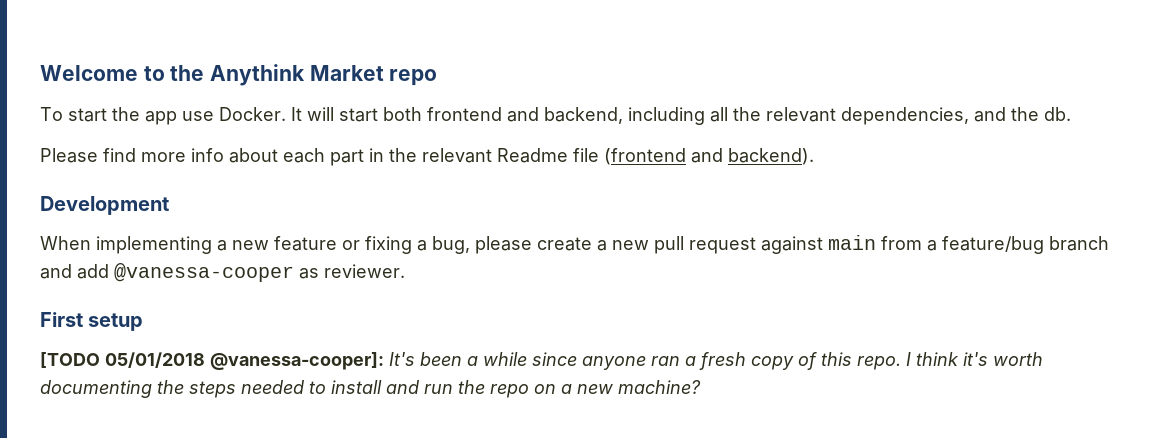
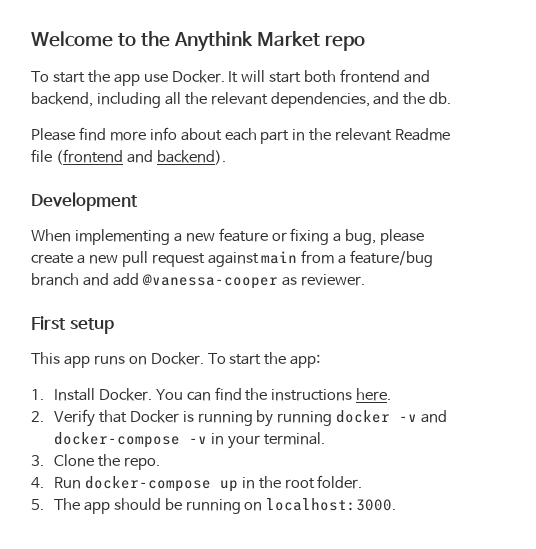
- [TODO 05/01/2018 @vanessa-cooper]: It's been a while since anyone ran a fresh copy of this repo. I think it's worth documenting the steps needed to install and run the repo on a new machine?
+ This app runs on Docker. To start the app:
+ 1. Install Docker. You can find the instructions here.
+ 2. Verify that Docker is running by running docker -v and docker-compose -v in your terminal.
+ 3. Clone the repo.
+ 4. Run docker-compose up in the root folder.
+ 5. The app should be running on localhost:3000.

